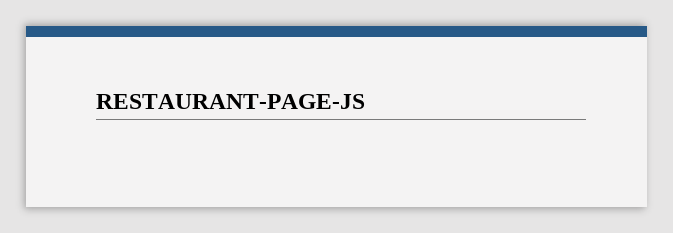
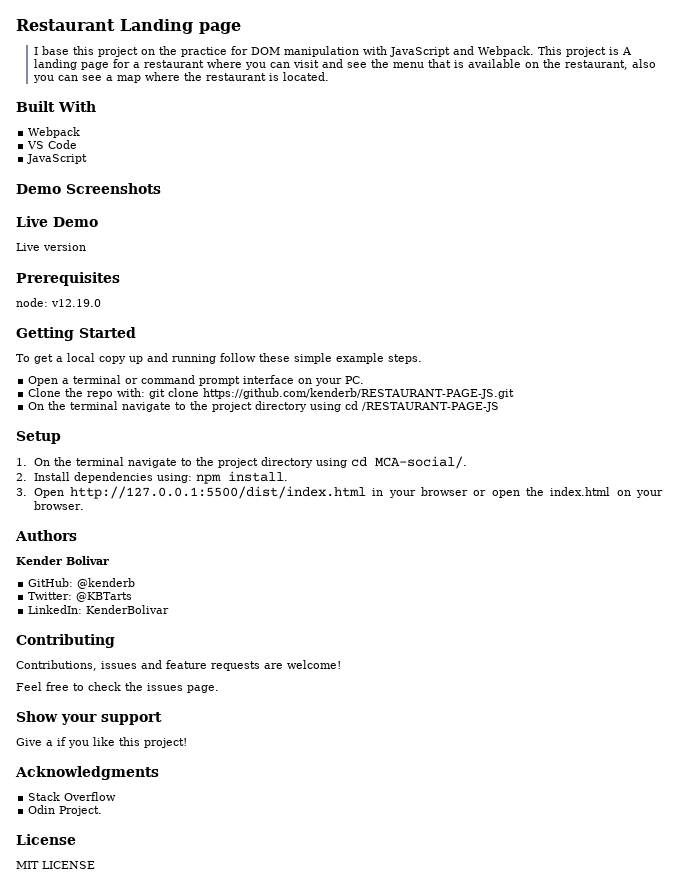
- RESTAURANT-PAGE-JS
+ Restaurant Landing page
+ I base this project on the practice for DOM manipulation with JavaScript and Webpack. This project is A landing page for a restaurant where you can visit and see the menu that is available on the restaurant, also you can see a map where the restaurant is located.
+ Built With
+ Webpack
+ VS Code
+ JavaScript
+ Demo Screenshots
+ Live Demo
+ Live version
+ Prerequisites
+ node: v12.19.0
+ Getting Started
+ To get a local copy up and running follow these simple example steps.
+ Open a terminal or command prompt interface on your PC.
+ Clone the repo with: git clone https://github.com/kenderb/RESTAURANT-PAGE-JS.git
+ On the terminal navigate to the project directory using cd /RESTAURANT-PAGE-JS
+ Setup
+ 1. On the terminal navigate to the project directory using cd MCA-social/.
+ 2. Install dependencies using: npm install.
+ 3. Open http://127.0.0.1:5500/dist/index.html in your browser or open the index.html on your browser.
+ Authors
+ Kender Bolivar
+ GitHub: @kenderb
+ Twitter: @KBTarts
+ LinkedIn: KenderBolivar
+ Contributing
+ Contributions, issues and feature requests are welcome!
+ Feel free to check the issues page.
+ Show your support
+ Give a if you like this project!
+ Acknowledgments
+ Stack Overflow
+ Odin Project.
+ License
+ MIT LICENSE

